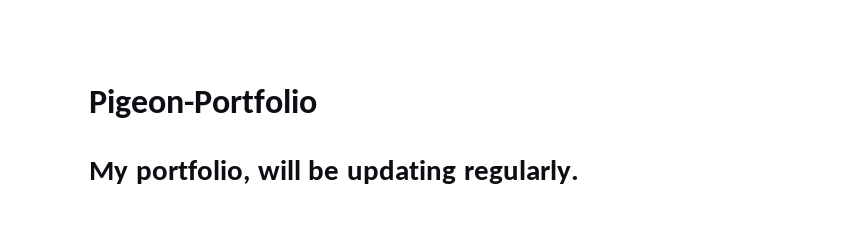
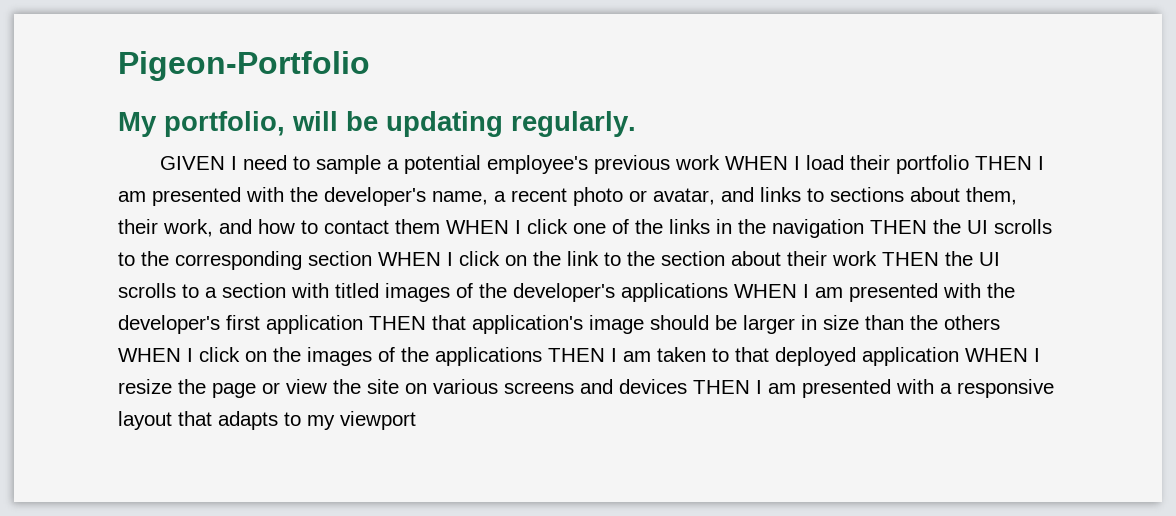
+ GIVEN I need to sample a potential employee's previous work WHEN I load their portfolio THEN I am presented with the developer's name, a recent photo or avatar, and links to sections about them, their work, and how to contact them WHEN I click one of the links in the navigation THEN the UI scrolls to the corresponding section WHEN I click on the link to the section about their work THEN the UI scrolls to a section with titled images of the developer's applications WHEN I am presented with the developer's first application THEN that application's image should be larger in size than the others WHEN I click on the images of the applications THEN I am taken to that deployed application WHEN I resize the page or view the site on various screens and devices THEN I am presented with a responsive layout that adapts to my viewport

